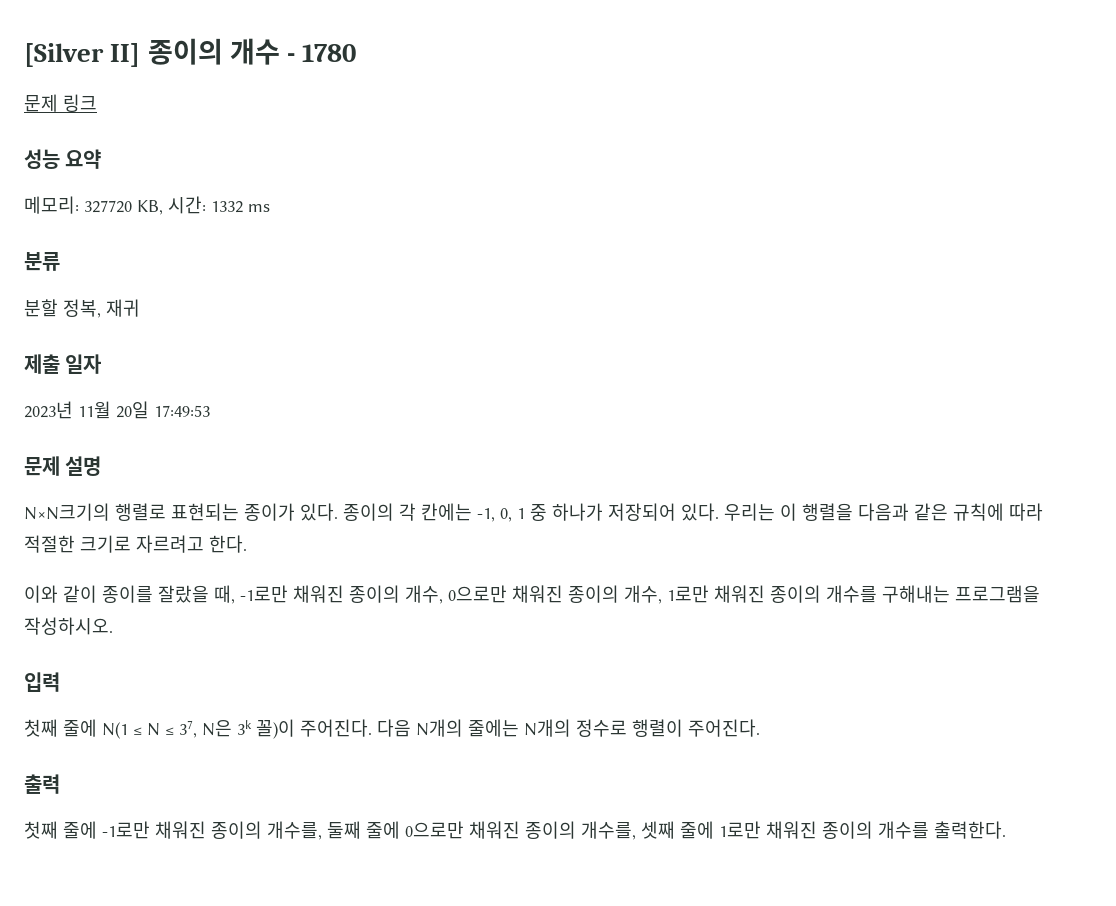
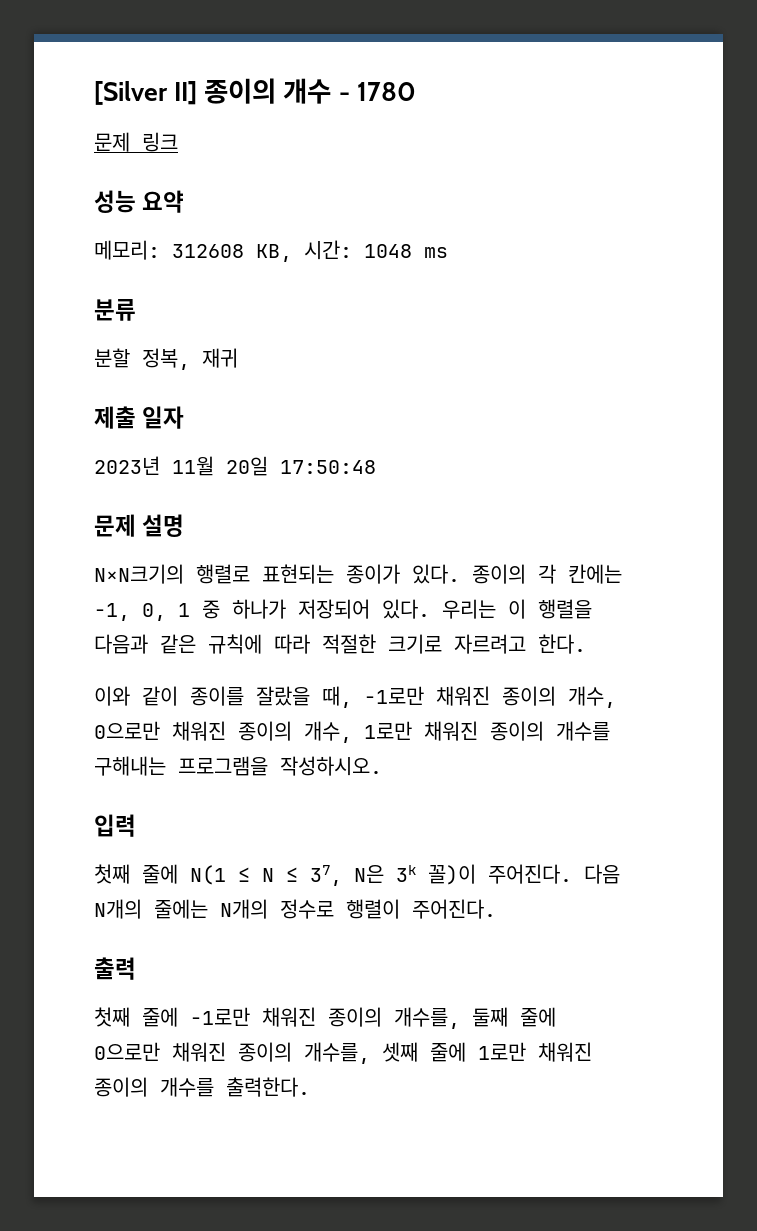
- 메모리: 327720 KB, 시간: 1332 ms
+ 메모리: 312608 KB, 시간: 1048 ms
- 2023년 11월 20일 17:49:53
+ 2023년 11월 20일 17:50:48

